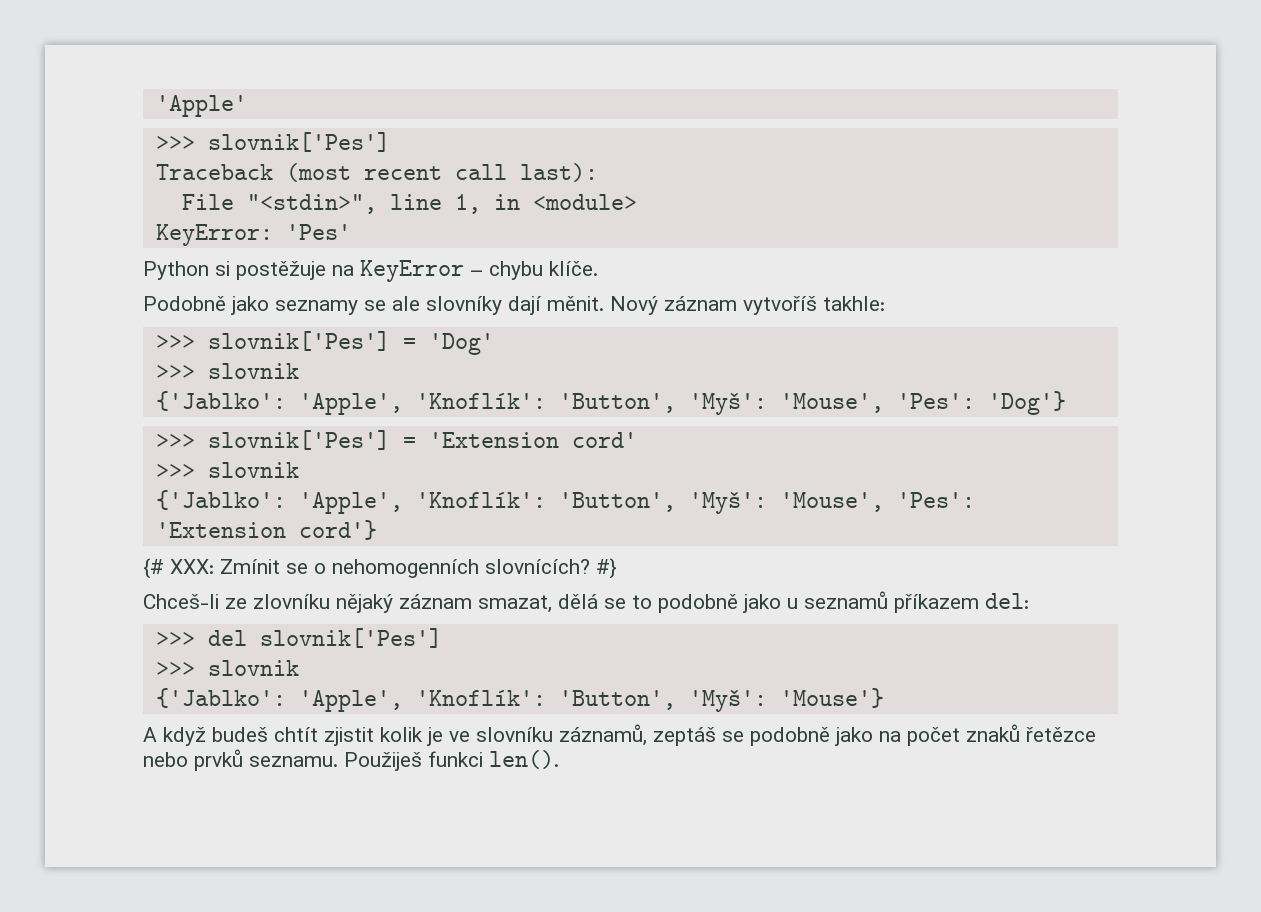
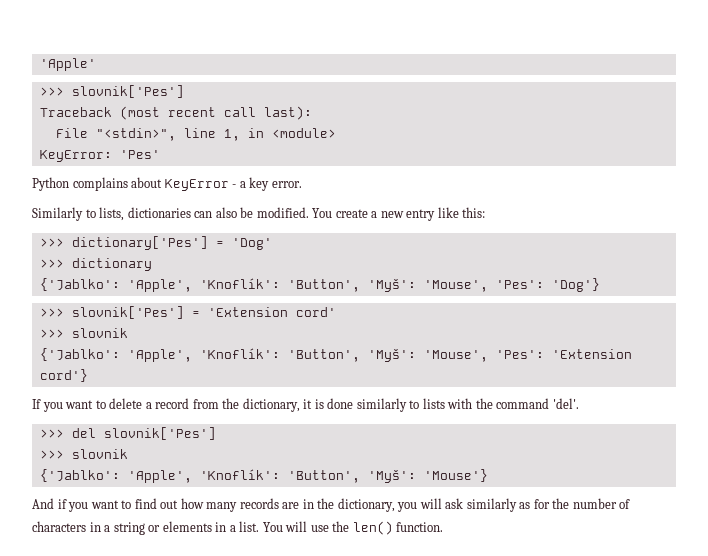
- Python si postěžuje na KeyError – chybu klíče.
- Podobně jako seznamy se ale slovníky dají měnit. Nový záznam vytvoříš takhle:
- >>> slovnik['Pes'] = 'Dog'
- >>> slovnik
+ Python complains about KeyError - a key error.
+ Similarly to lists, dictionaries can also be modified. You create a new entry like this:
+ >>> dictionary['Pes'] = 'Dog'
+ >>> dictionary
- {# XXX: Zmínit se o nehomogenních slovnících? #}
- Chceš-li ze zlovníku nějaký záznam smazat, dělá se to podobně jako u seznamů příkazem del:
+ If you want to delete a record from the dictionary, it is done similarly to lists with the command 'del'.
- A když budeš chtít zjistit kolik je ve slovníku záznamů, zeptáš se podobně jako na počet znaků řetězce nebo prvků seznamu. Použiješ funkci len().
+ And if you want to find out how many records are in the dictionary, you will ask similarly as for the number of characters in a string or elements in a list. You will use the len() function.

